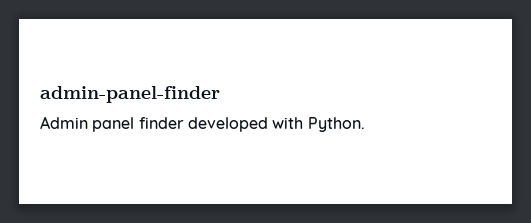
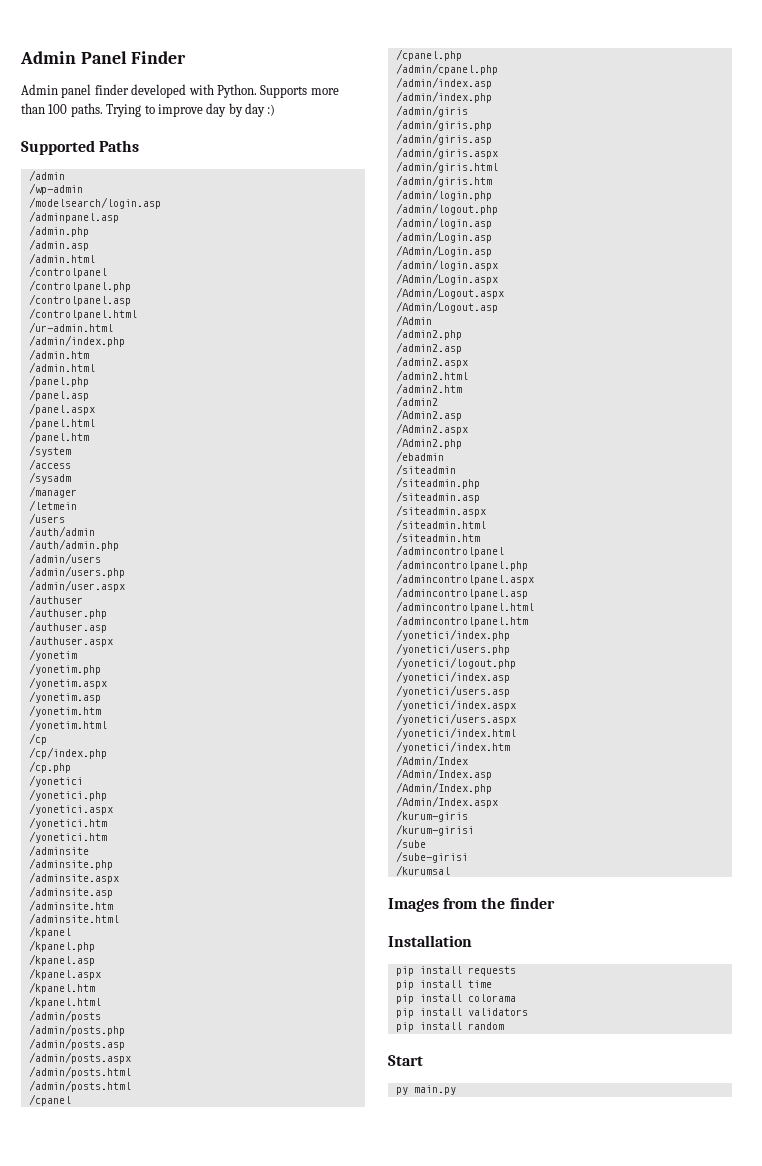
- admin-panel-finder
+ Admin Panel Finder
+ Supports more than 100 paths. Trying to improve day by day :)
+ Supported Paths
+ /admin
+ /wp-admin
+ /modelsearch/login.asp
+ /adminpanel.asp
+ /admin.php
+ /admin.asp
+ /admin.html
+ /controlpanel
+ /controlpanel.php
+ /controlpanel.asp
+ /controlpanel.html
+ /ur-admin.html
+ /admin/index.php
+ /admin.htm
+ /admin.html
+ /panel.php
+ /panel.asp
+ /panel.aspx
+ /panel.html
+ /panel.htm
+ /system
+ /access
+ /sysadm
+ /manager
+ /letmein
+ /users
+ /auth/admin
+ /auth/admin.php
+ /admin/users
+ /admin/users.php
+ /admin/user.aspx
+ /authuser
+ /authuser.php
+ /authuser.asp
+ /authuser.aspx
+ /yonetim
+ /yonetim.php
+ /yonetim.aspx
+ /yonetim.asp
+ /yonetim.htm
+ /yonetim.html
+ /cp
+ /cp/index.php
+ /cp.php
+ /yonetici
+ /yonetici.php
+ /yonetici.aspx
+ /yonetici.htm
+ /yonetici.htm
+ /adminsite
+ /adminsite.php
+ /adminsite.aspx
+ /adminsite.asp
+ /adminsite.htm
+ /adminsite.html
+ /kpanel
+ /kpanel.php
+ /kpanel.asp
+ /kpanel.aspx
+ /kpanel.htm
+ /kpanel.html
+ /admin/posts
+ /admin/posts.php
+ /admin/posts.asp
+ /admin/posts.aspx
+ /admin/posts.html
+ /admin/posts.html
+ /cpanel
+ /cpanel.php
+ /admin/cpanel.php
+ /admin/index.asp
+ /admin/index.php
+ /admin/giris
+ /admin/giris.php
+ /admin/giris.asp
+ /admin/giris.aspx
+ /admin/giris.html
+ /admin/giris.htm
+ /admin/login.php
+ /admin/logout.php
+ /admin/login.asp
+ /admin/Login.asp
+ /Admin/Login.asp
+ /admin/login.aspx
+ /Admin/Login.aspx
+ /Admin/Logout.aspx
+ /Admin/Logout.asp
+ /Admin
+ /admin2.php
+ /admin2.asp
+ /admin2.aspx
+ /admin2.html
+ /admin2.htm
+ /admin2
+ /Admin2.asp
+ /Admin2.aspx
+ /Admin2.php
+ /ebadmin
+ /siteadmin
+ /siteadmin.php
+ /siteadmin.asp
+ /siteadmin.aspx
+ /siteadmin.html
+ /siteadmin.htm
+ /admincontrolpanel
+ /admincontrolpanel.php
+ /admincontrolpanel.aspx
+ /admincontrolpanel.asp
+ /admincontrolpanel.html
+ /admincontrolpanel.htm
+ /yonetici/index.php
+ /yonetici/users.php
+ /yonetici/logout.php
+ /yonetici/index.asp
+ /yonetici/users.asp
+ /yonetici/index.aspx
+ /yonetici/users.aspx
+ /yonetici/index.html
+ /yonetici/index.htm
+ /Admin/Index
+ /Admin/Index.asp
+ /Admin/Index.php
+ /Admin/Index.aspx
+ /kurum-giris
+ /kurum-girisi
+ /sube
+ /sube-girisi
+ /kurumsal
+ Images from the finder
+ Installation
+ pip install requests
+ pip install time
+ pip install colorama
+ pip install validators
+ pip install random
+ Start
+ py main.py

